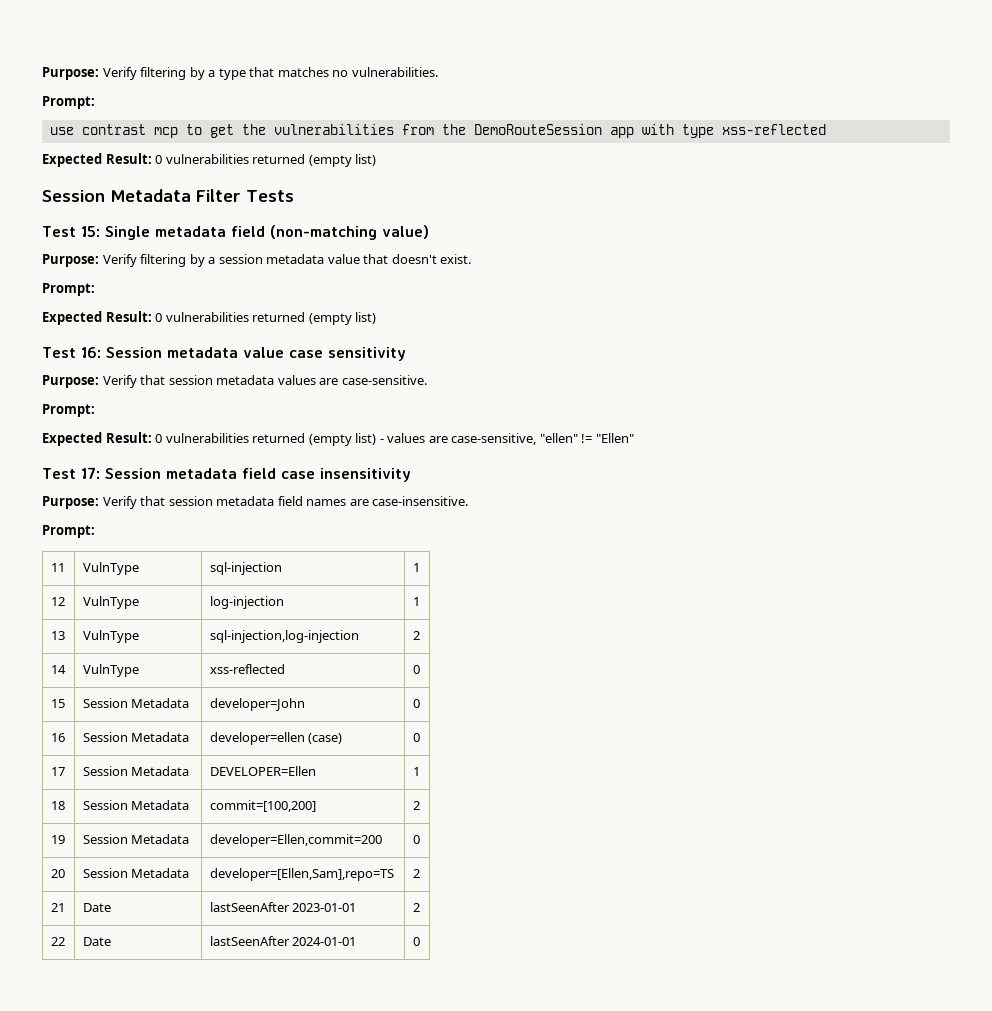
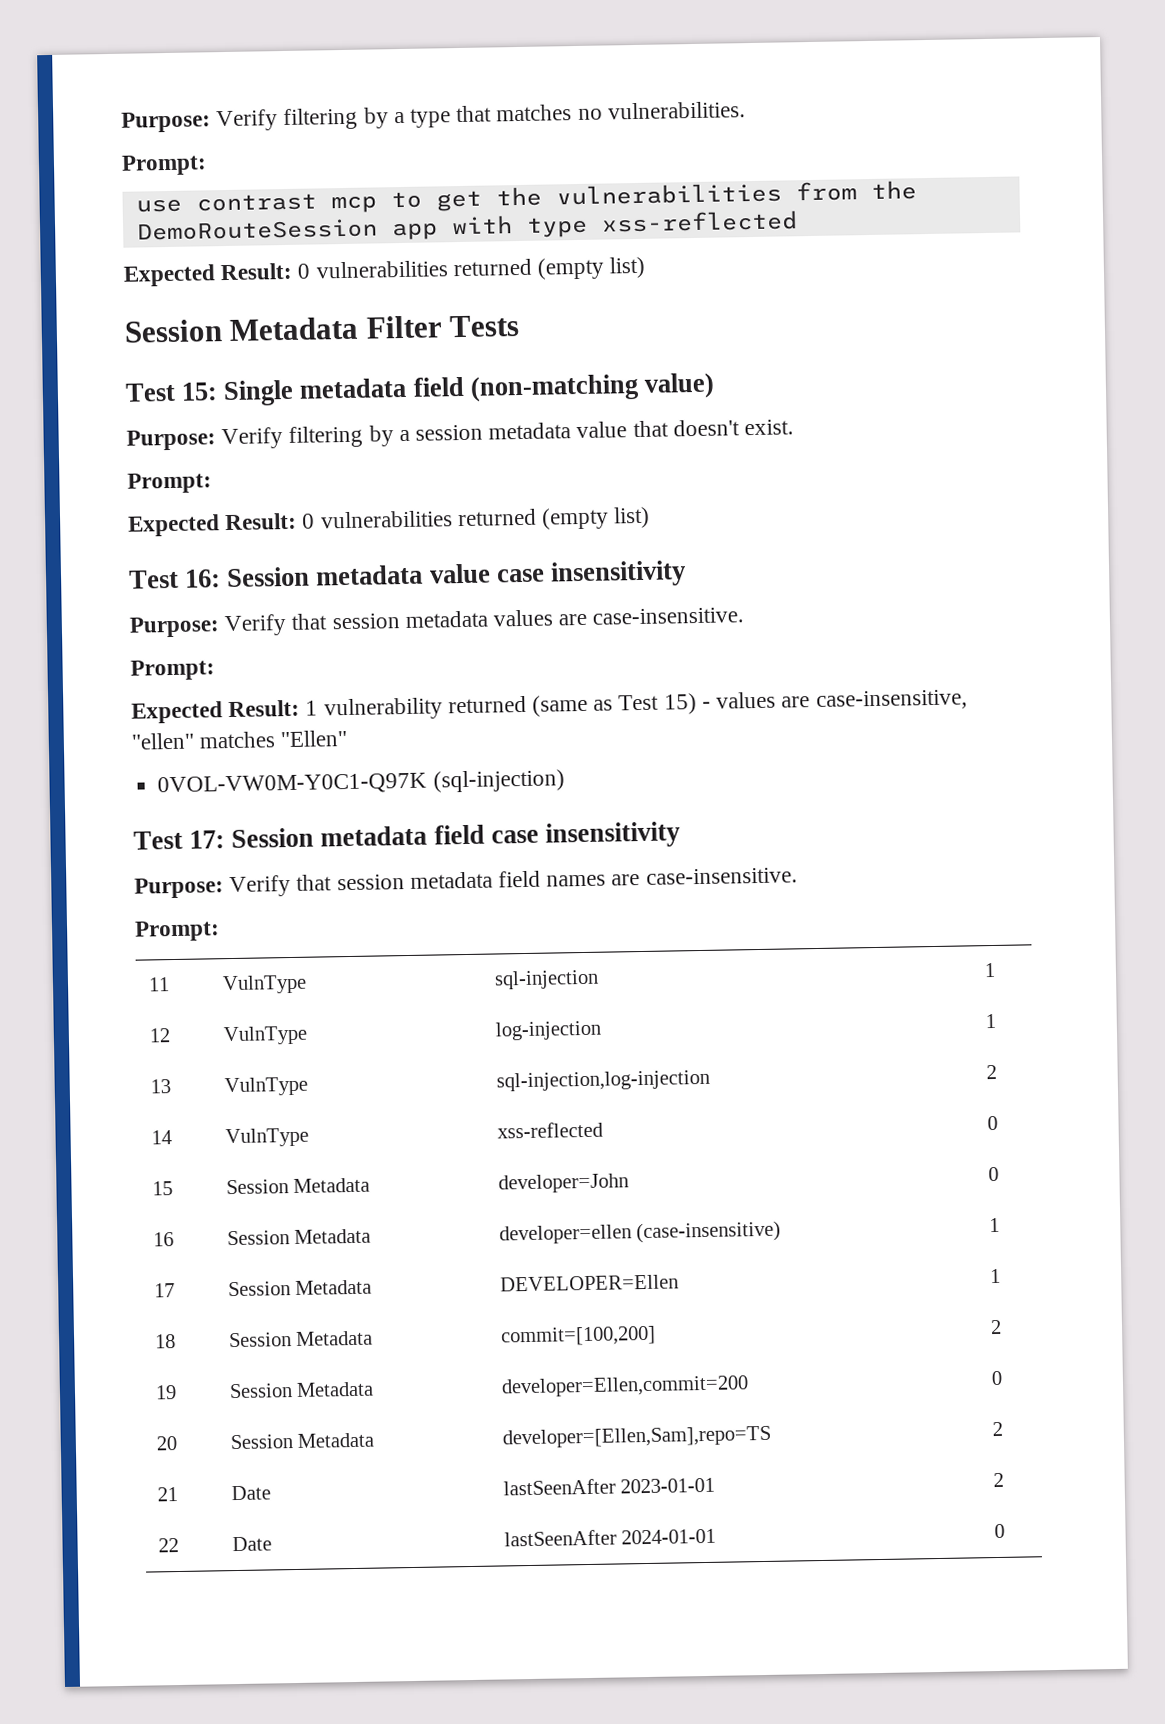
- Test 16: Session metadata value case sensitivity
+ Test 16: Session metadata value case insensitivity
- Purpose: Verify that session metadata values are case-sensitive.
+ Purpose: Verify that session metadata values are case-insensitive.
  Prompt:
- Expected Result: 0 vulnerabilities returned (empty list) - values are case-sensitive, "ellen" != "Ellen"
+ Expected Result: 1 vulnerability returned (same as Test 15) - values are case-insensitive, "ellen" matches "Ellen"
+ 0VOL-VW0M-Y0C1-Q97K (sql-injection)
- 16 | Session Metadata | developer=ellen (case) | 0
+ 16 | Session Metadata | developer=ellen (case-insensitive) | 1

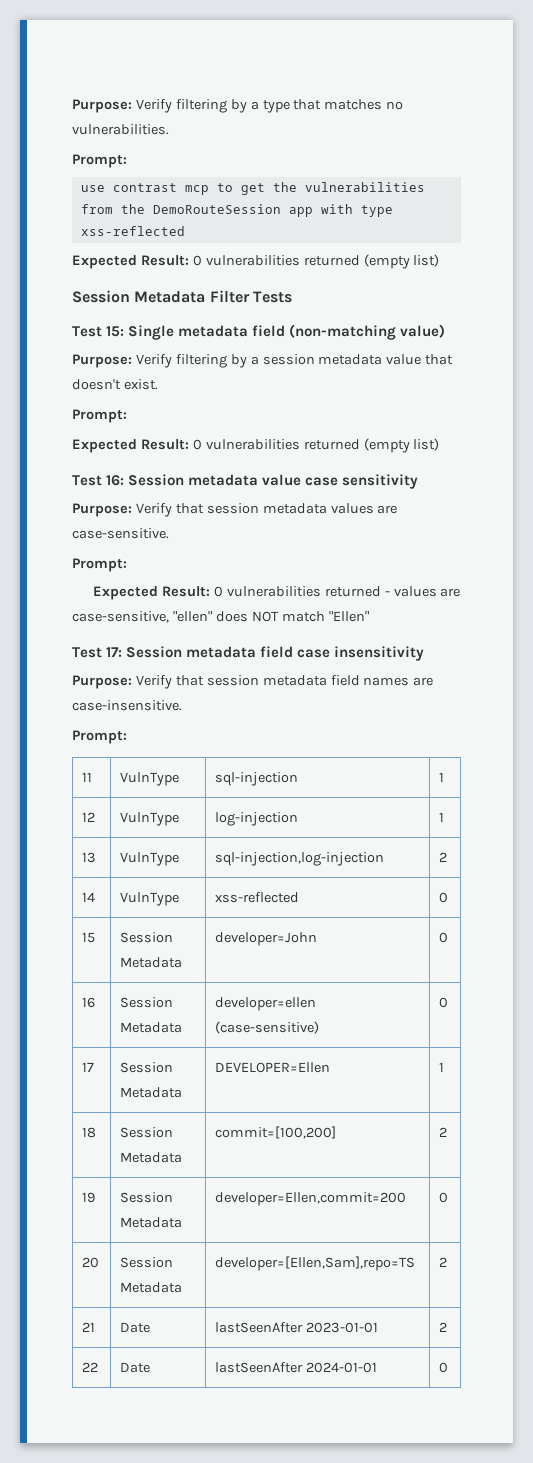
- Test 16: Session metadata value case insensitivity
+ Test 16: Session metadata value case sensitivity
- Purpose: Verify that session metadata values are case-insensitive.
+ Purpose: Verify that session metadata values are case-sensitive.
  Prompt:
- Expected Result: 1 vulnerability returned (same as Test 15) - values are case-insensitive, "ellen" matches "Ellen"
+ Expected Result: 0 vulnerabilities returned - values are case-sensitive, "ellen" does NOT match "Ellen"
- 0VOL-VW0M-Y0C1-Q97K (sql-injection)
- 16 | Session Metadata | developer=ellen (case-insensitive) | 1
+ 16 | Session Metadata | developer=ellen (case-sensitive) | 0

